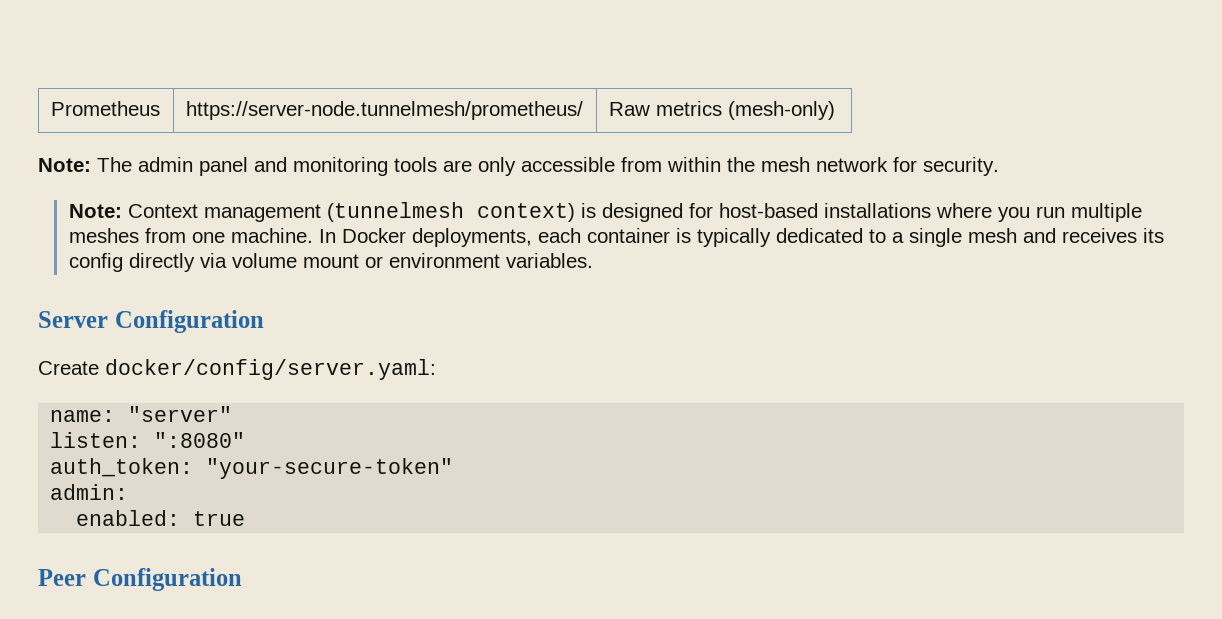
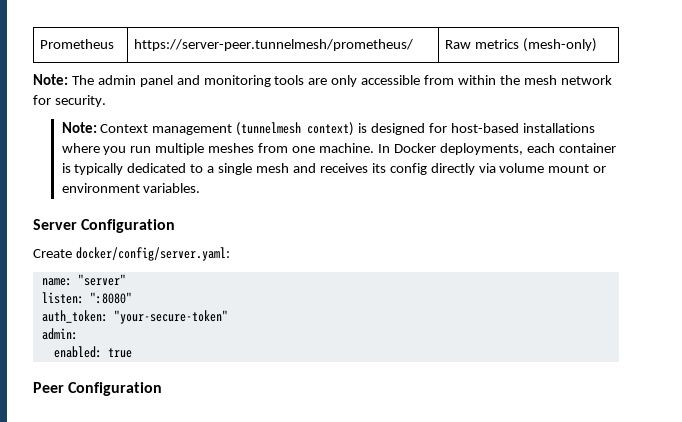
- Prometheus | https://server-node.tunnelmesh/prometheus/ | Raw metrics (mesh-only)
+ Prometheus | https://server-peer.tunnelmesh/prometheus/ | Raw metrics (mesh-only)

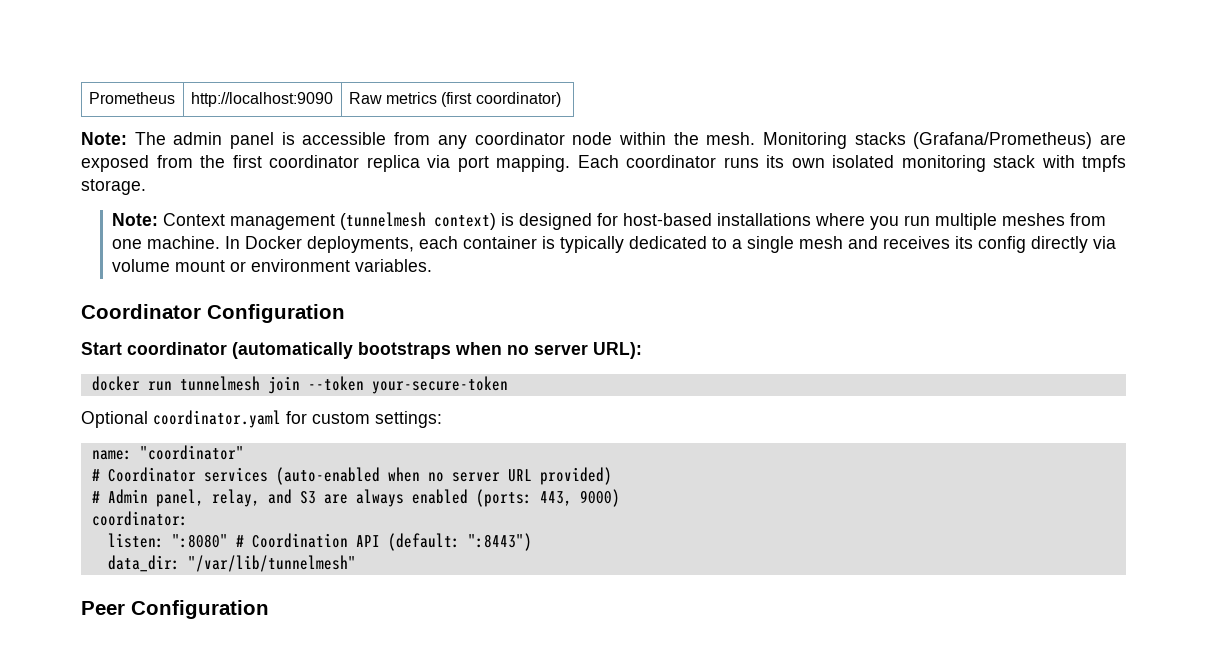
- Prometheus | https://server-peer.tunnelmesh/prometheus/ | Raw metrics (mesh-only)
+ Prometheus | http://localhost:9090 | Raw metrics (first coordinator)
- Note: The admin panel and monitoring tools are only accessible from within the mesh network for security.
+ Note: The admin panel is accessible from any coordinator node within the mesh. Monitoring stacks (Grafana/Prometheus) are exposed from the first coordinator replica via port mapping. Each coordinator runs its own isolated monitoring stack with tmpfs storage.
- Server Configuration
+ Coordinator Configuration
- Create docker/config/server.yaml:
- name: "server"
- listen: ":8080"
- auth_token: "your-secure-token"
- admin:
- enabled: true
+ Start coordinator (automatically bootstraps when no server URL):
+ docker run tunnelmesh join --token your-secure-token
+ Optional coordinator.yaml for custom settings:
+ name: "coordinator"
+ # Coordinator services (auto-enabled when no server URL provided)
+ # Admin panel, relay, and S3 are always enabled (ports: 443, 9000)
+ coordinator:
+ listen: ":8080" # Coordination API (default: ":8443")
+ data_dir: "/var/lib/tunnelmesh"

